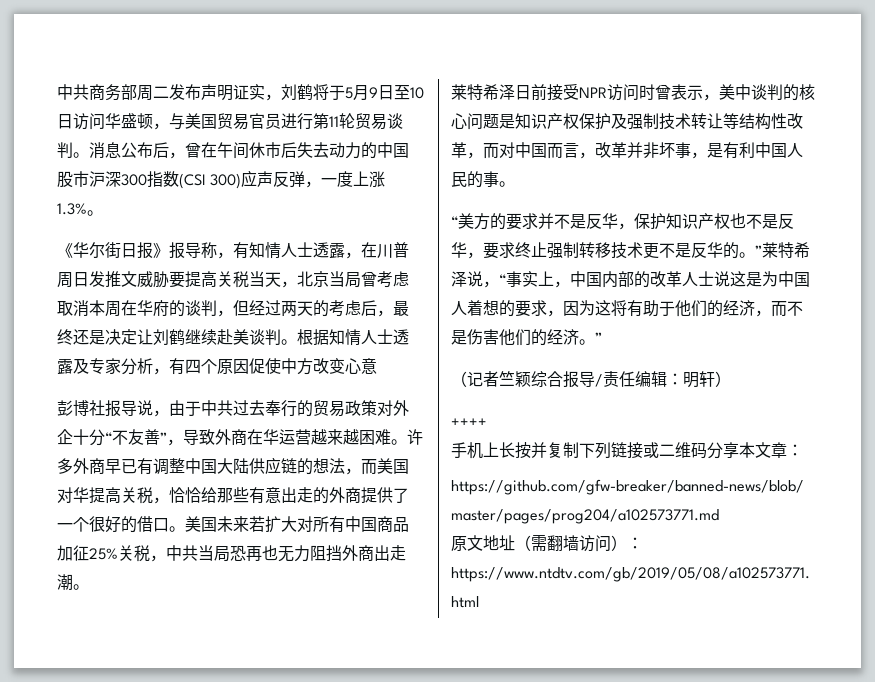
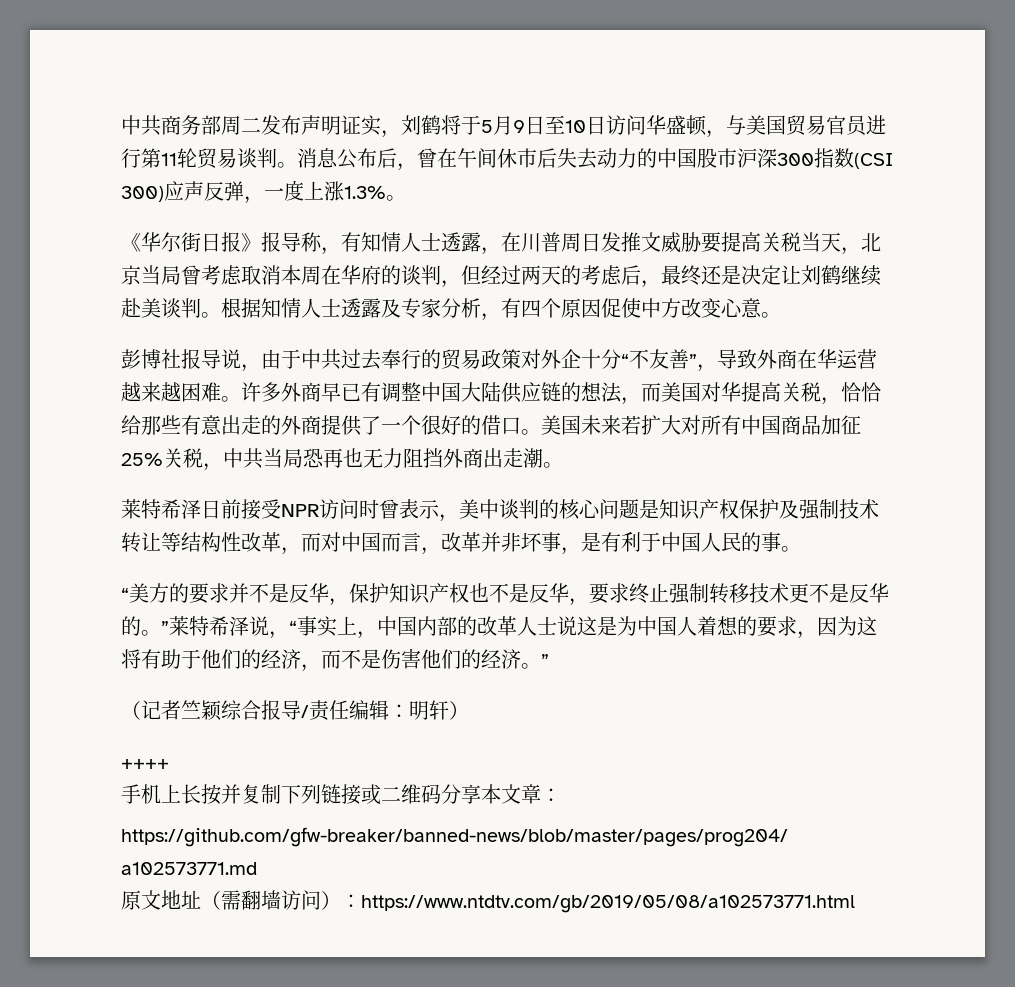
- 根据知情人士透露及专家分析，有四个原因促使中方改变心意
+ 根据知情人士透露及专家分析，有四个原因促使中方改变心意。
- 莱特希泽日前接受NPR访问时曾表示，美中谈判的核心问题是知识产权保护及强制技术转让等结构性改革，而对中国而言，改革并非坏事，是有利中国人民的事。
+ 莱特希泽日前接受NPR访问时曾表示，美中谈判的核心问题是知识产权保护及强制技术转让等结构性改革，而对中国而言，改革并非坏事，是有利于中国人民的事。

